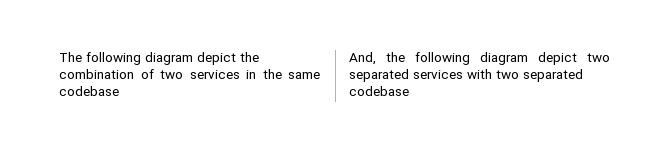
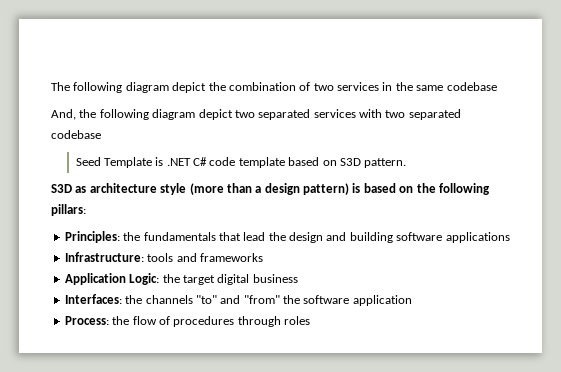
+ Seed Template is .NET C# code template based on S3D pattern.
+ S3D as architecture style (more than a design pattern) is based on the following pillars:
+ Principles: the fundamentals that lead the design and building software applications
+ Infrastructure: tools and frameworks
+ Application Logic: the target digital business
+ Interfaces: the channels "to" and "from" the software application
+ Process: the flow of procedures through roles

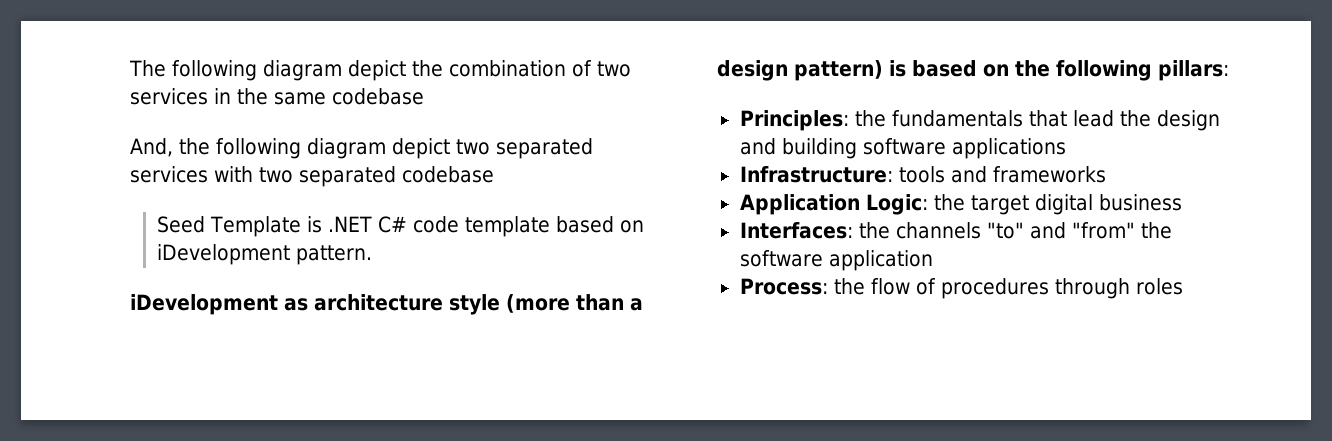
- Seed Template is .NET C# code template based on S3D pattern.
+ Seed Template is .NET C# code template based on iDevelopment pattern.
- S3D as architecture style (more than a design pattern) is based on the following pillars:
+ iDevelopment as architecture style (more than a design pattern) is based on the following pillars:

